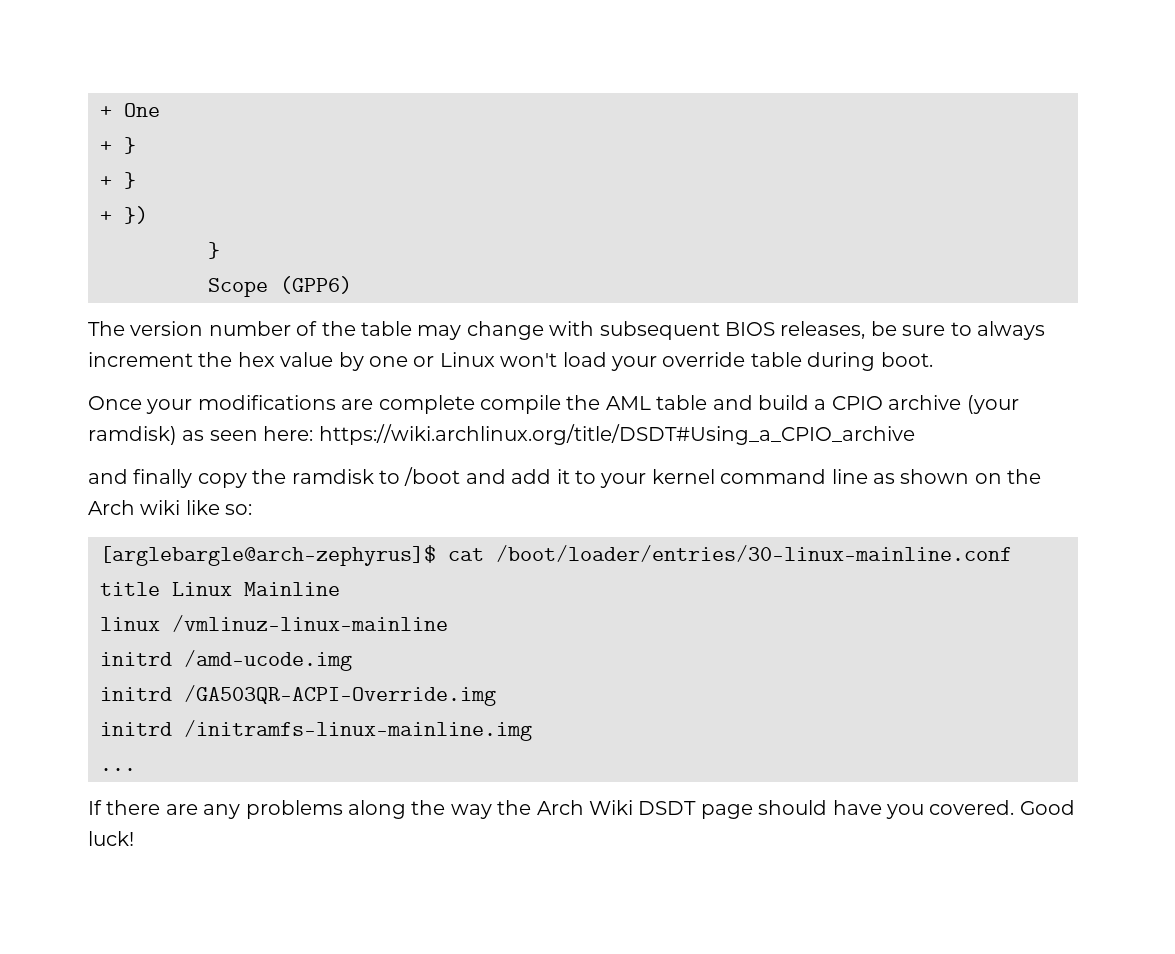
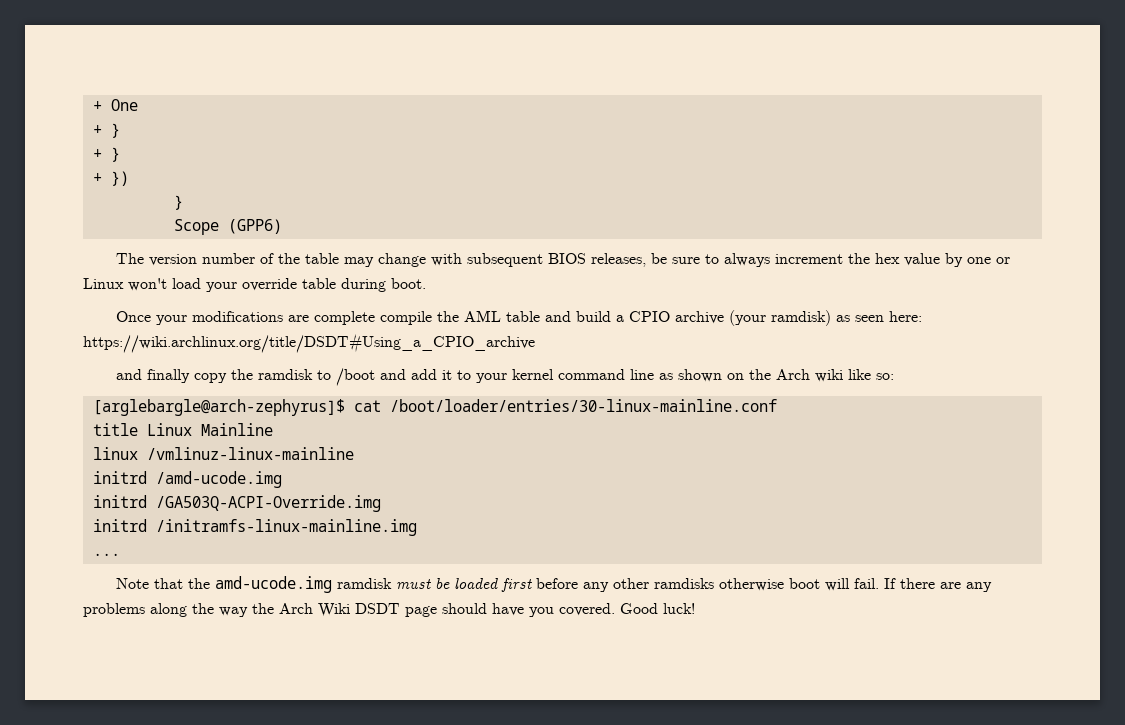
- initrd /GA503QR-ACPI-Override.img
+ initrd /GA503Q-ACPI-Override.img
+ Note that the amd-ucode.img ramdisk must be loaded first before any other ramdisks otherwise boot will fail.

